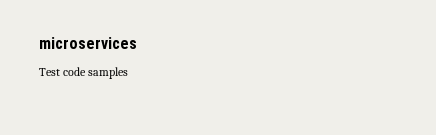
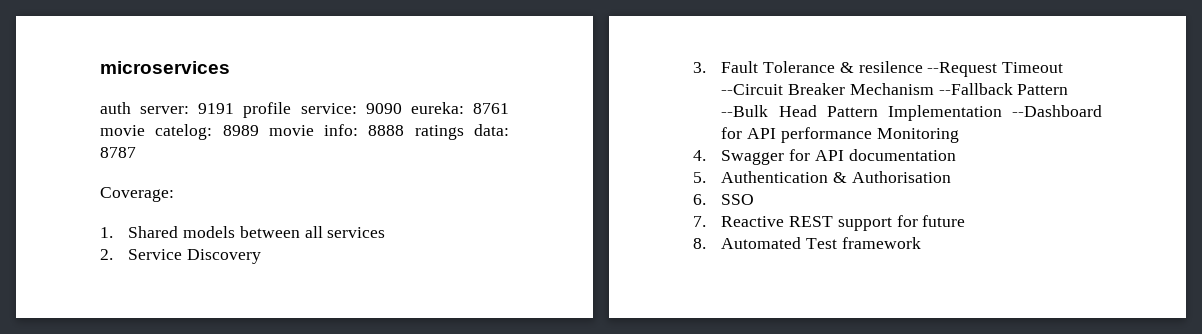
- Test code samples
+ auth server: 9191 profile service: 9090 eureka: 8761 movie catelog: 8989 movie info: 8888 ratings data: 8787
+ Coverage:
+ 1. Shared models between all services
+ 2. Service Discovery
+ 3. Fault Tolerance & resilence --Request Timeout --Circuit Breaker Mechanism --Fallback Pattern --Bulk Head Pattern Implementation --Dashboard for API performance Monitoring
+ 4. Swagger for API documentation
+ 5. Authentication & Authorisation
+ 6. SSO
+ 7. Reactive REST support for future
+ 8. Automated Test framework

